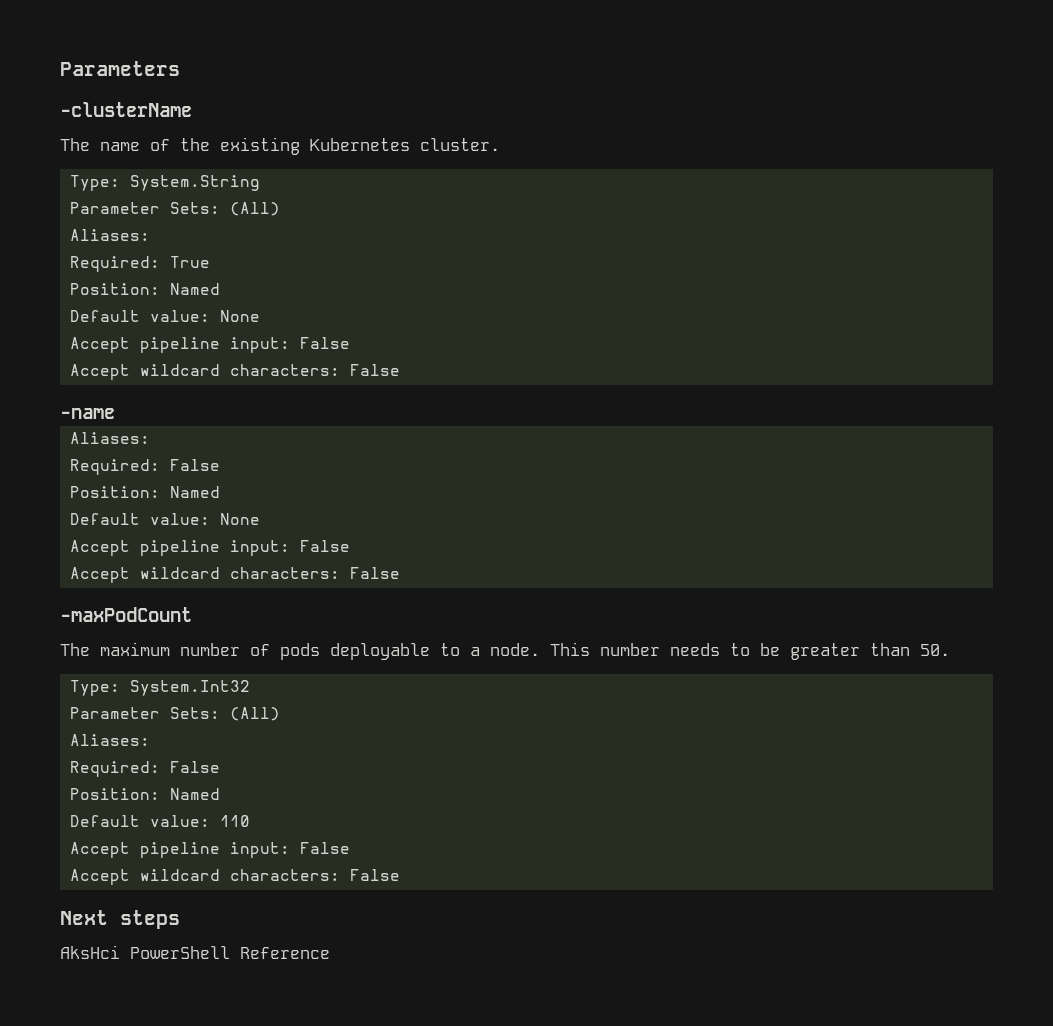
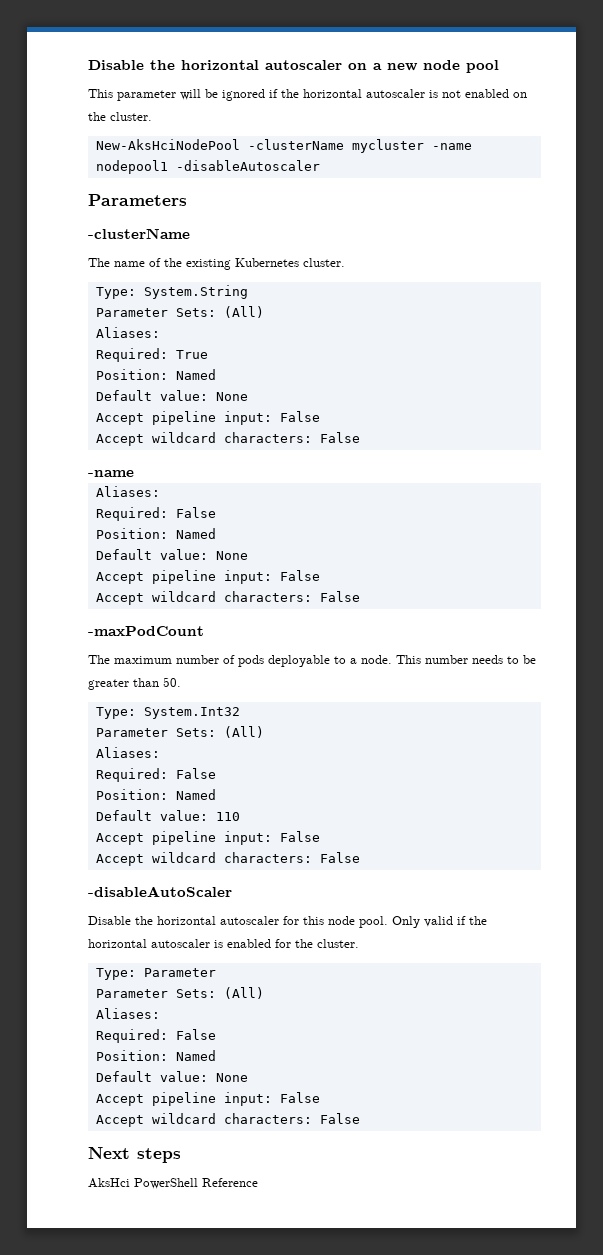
+ Disable the horizontal autoscaler on a new node pool
+ This parameter will be ignored if the horizontal autoscaler is not enabled on the cluster.
+ New-AksHciNodePool -clusterName mycluster -name nodepool1 -disableAutoscaler
+ -disableAutoScaler
+ Disable the horizontal autoscaler for this node pool. Only valid if the horizontal autoscaler is enabled for the cluster.
+ Type: Parameter
+ Parameter Sets: (All)
+ Aliases:
+ Required: False
+ Position: Named
+ Default value: None
+ Accept pipeline input: False
+ Accept wildcard characters: False

